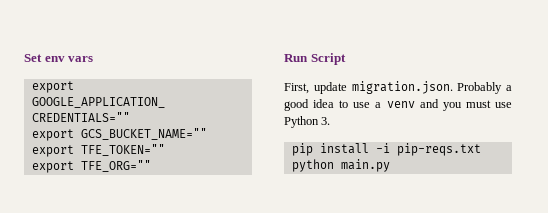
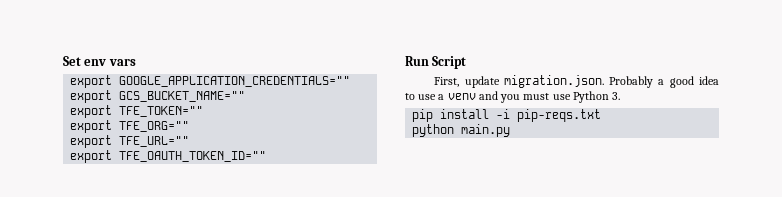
+ export TFE_URL=""
+ export TFE_OAUTH_TOKEN_ID=""

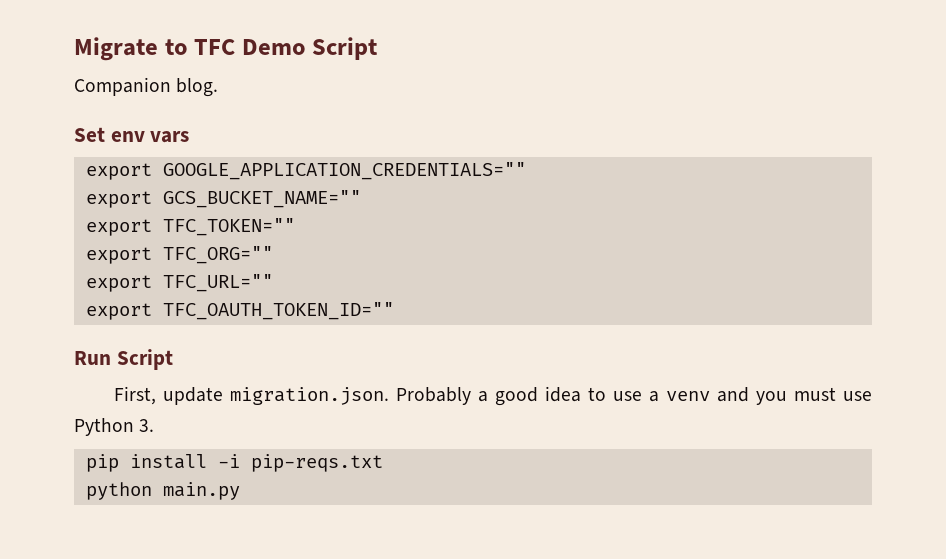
+ Migrate to TFC Demo Script
+ Companion blog.
- export TFE_TOKEN=""
- export TFE_ORG=""
- export TFE_URL=""
- export TFE_OAUTH_TOKEN_ID=""
+ export TFC_TOKEN=""
+ export TFC_ORG=""
+ export TFC_URL=""
+ export TFC_OAUTH_TOKEN_ID=""

